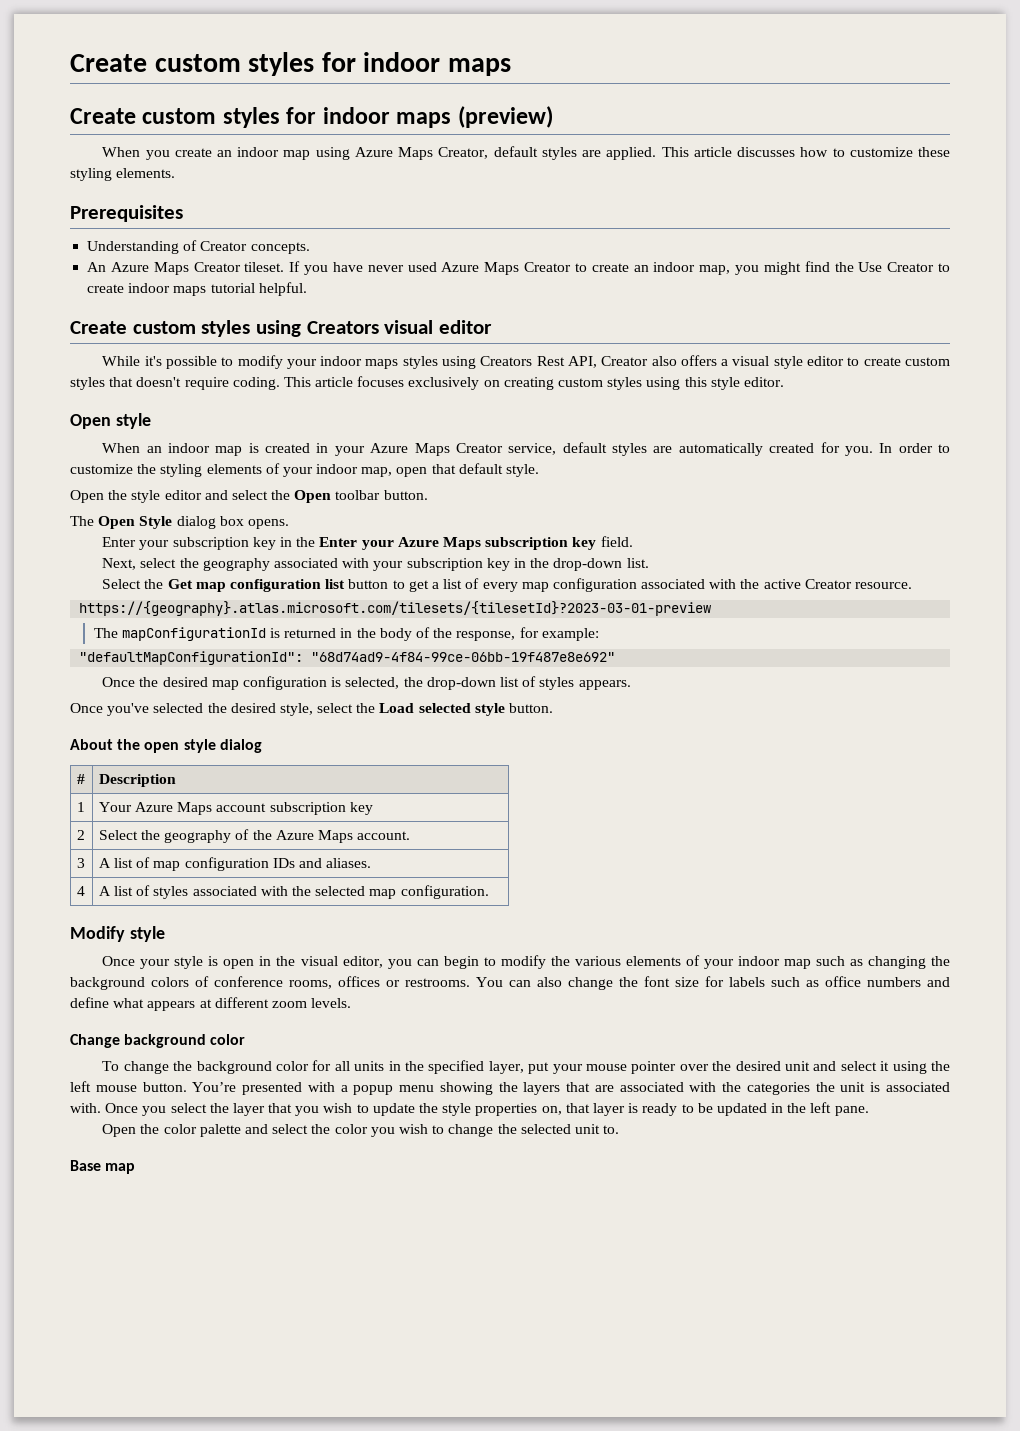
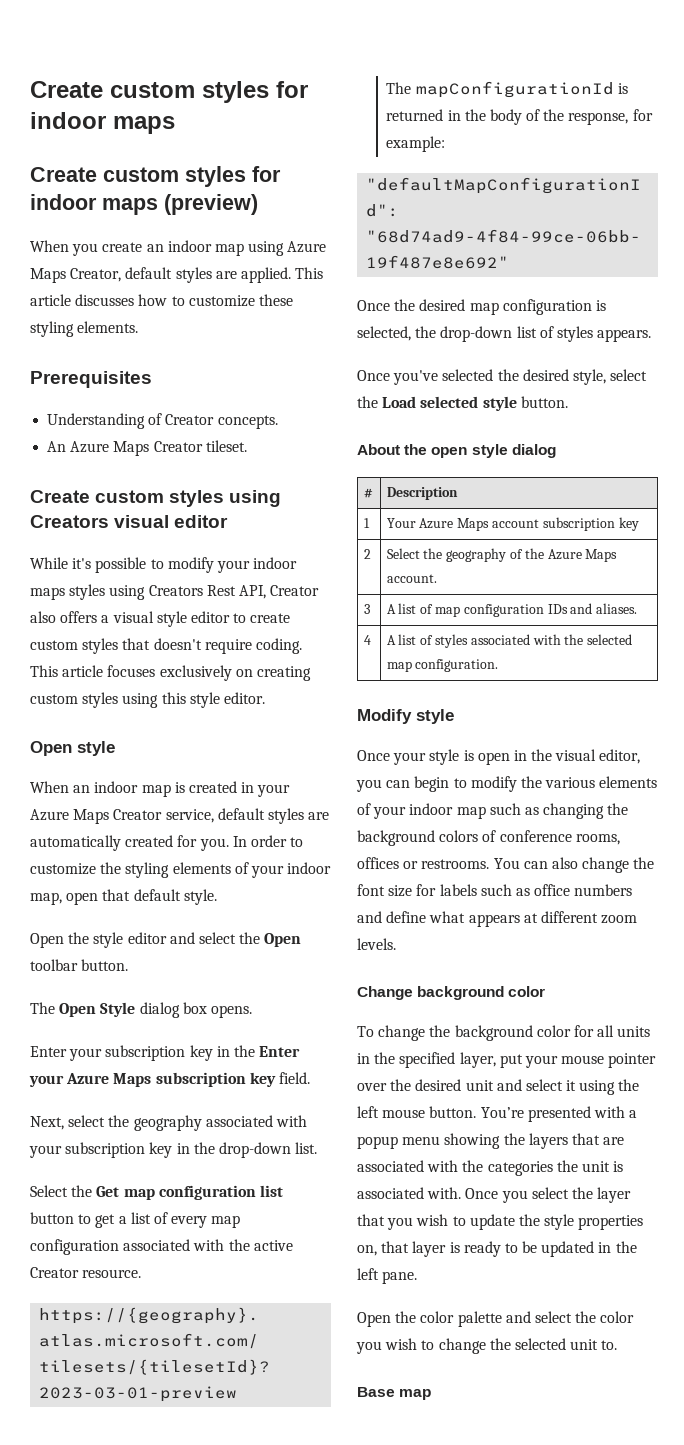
- If you have never used Azure Maps Creator to create an indoor map, you might find the Use Creator to create indoor maps tutorial helpful.

